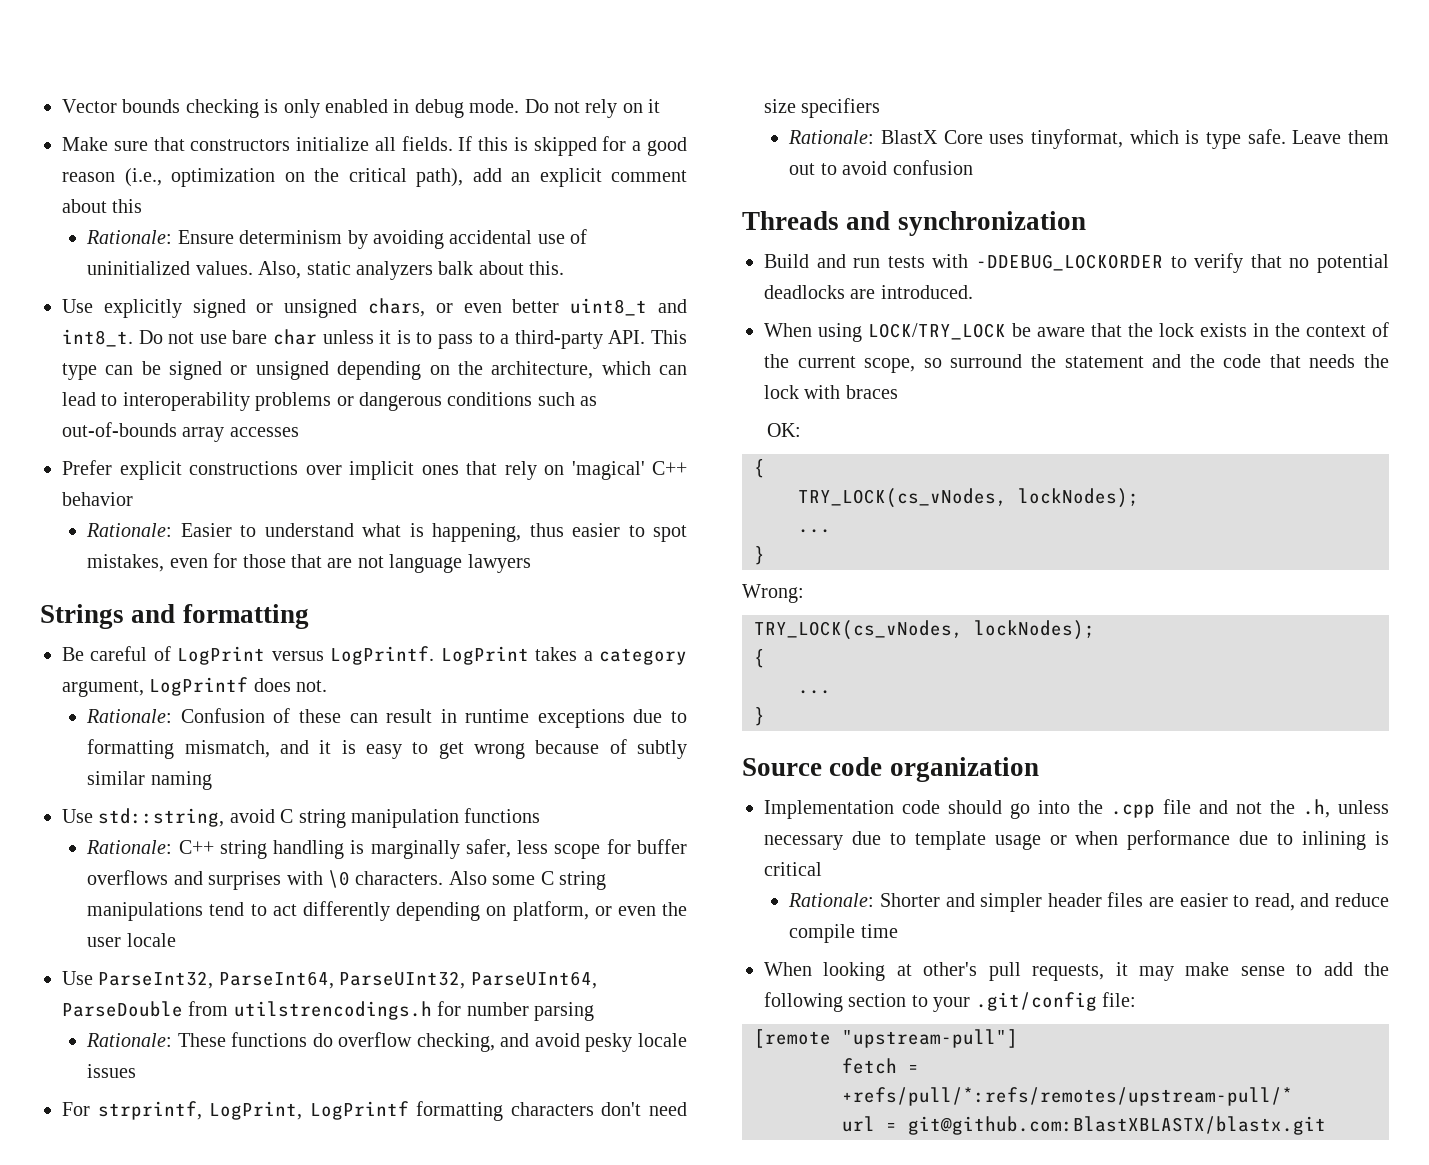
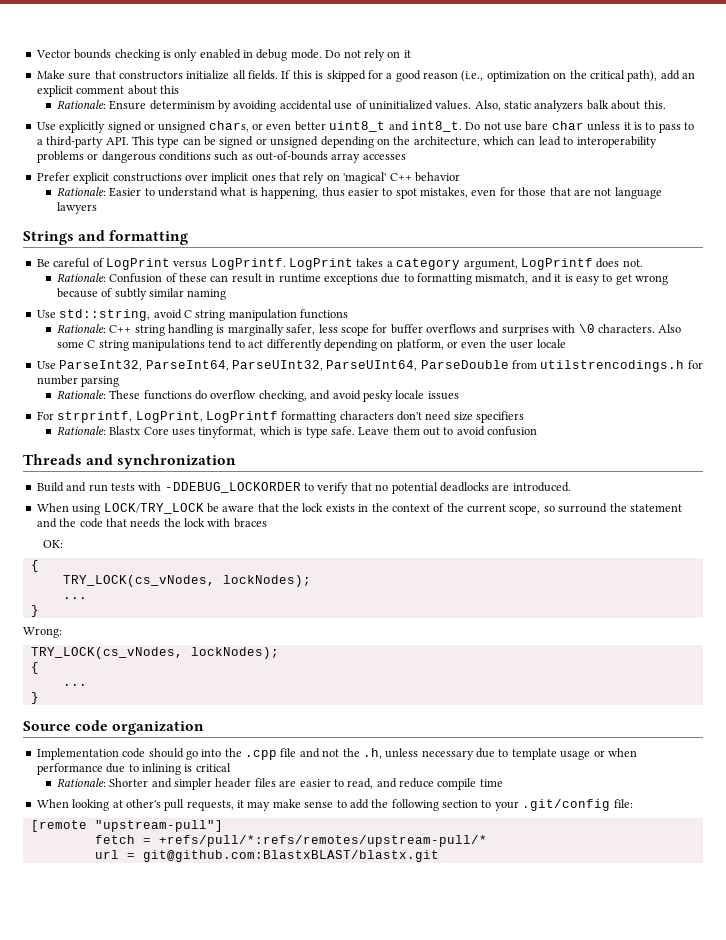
- Rationale: BlastX Core uses tinyformat, which is type safe.
+ Rationale: Blastx Core uses tinyformat, which is type safe.
- url = git@github.com:BlastXBLASTX/blastx.git
+ url = git@github.com:BlastxBLAST/blastx.git

